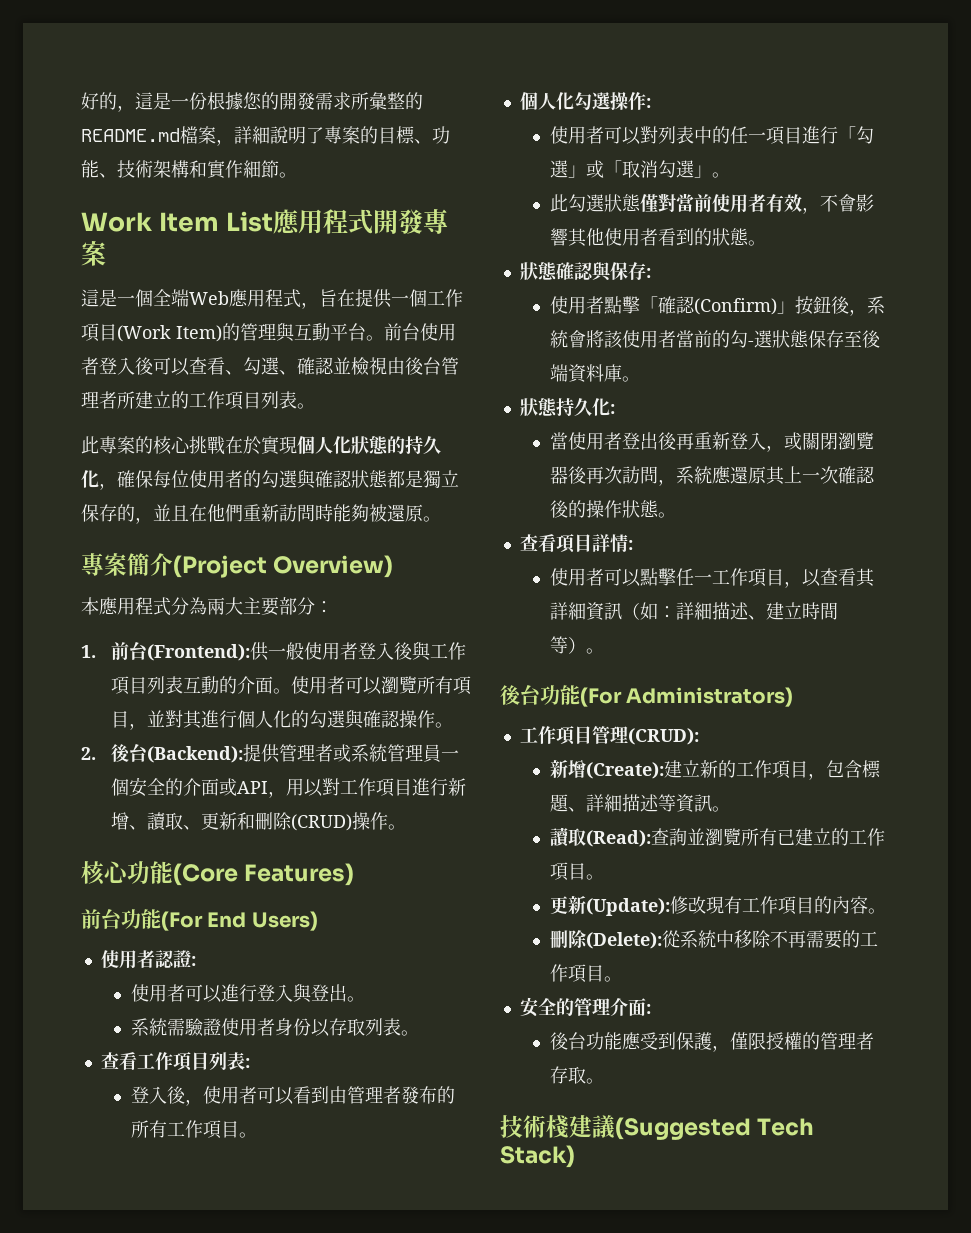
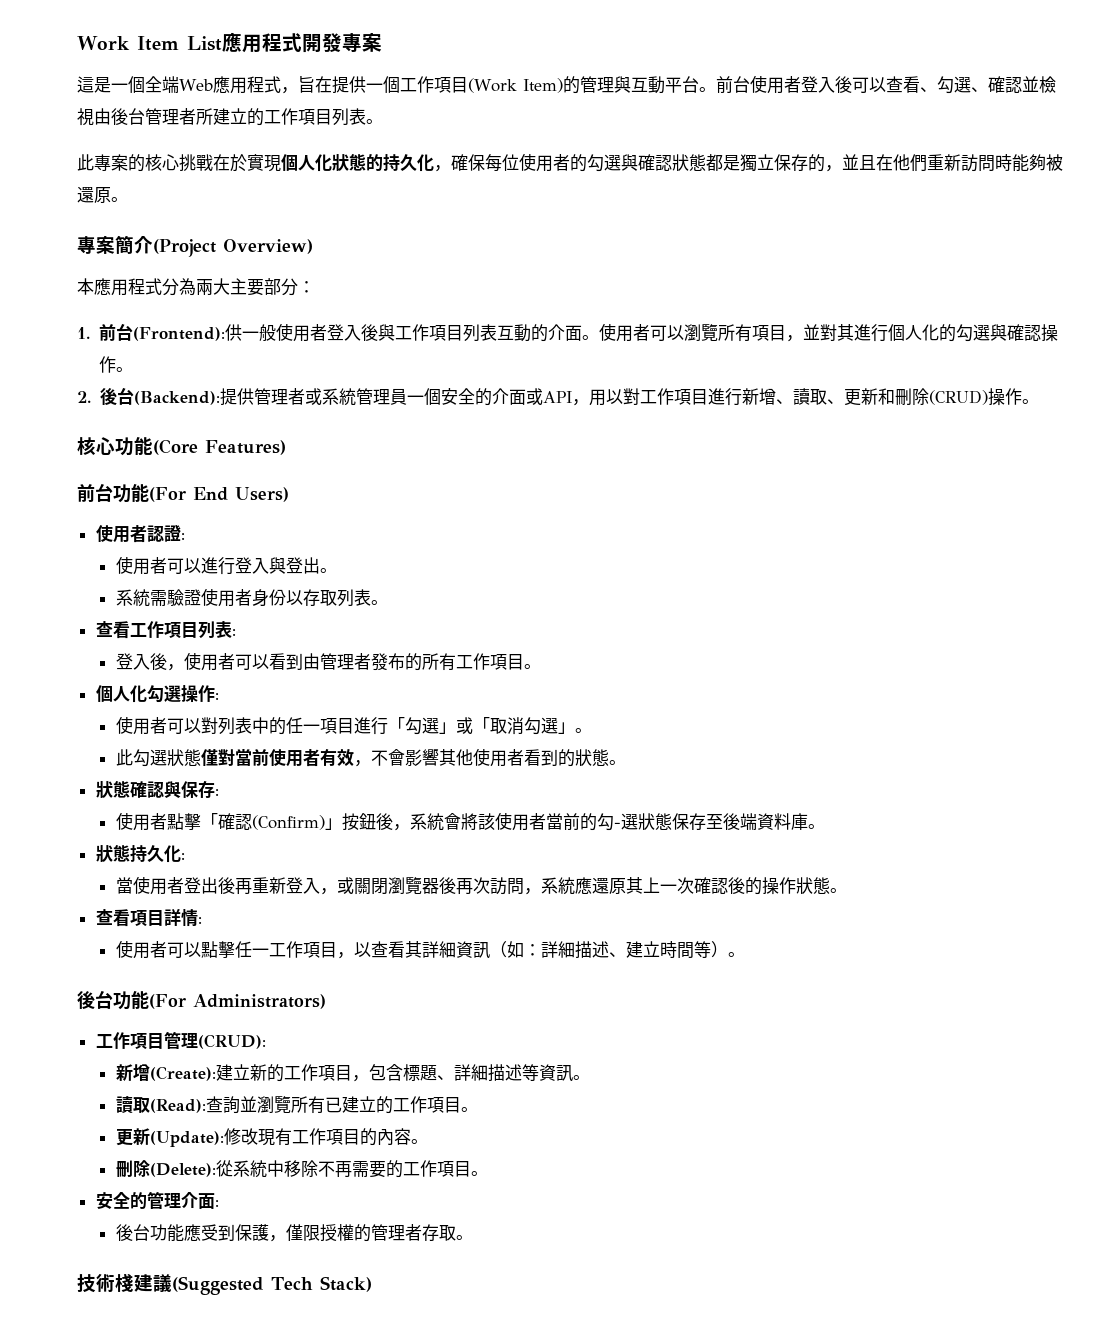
- 好的，這是一份根據您的開發需求所彙整的README.md檔案，詳細說明了專案的目標、功能、技術架構和實作細節。

